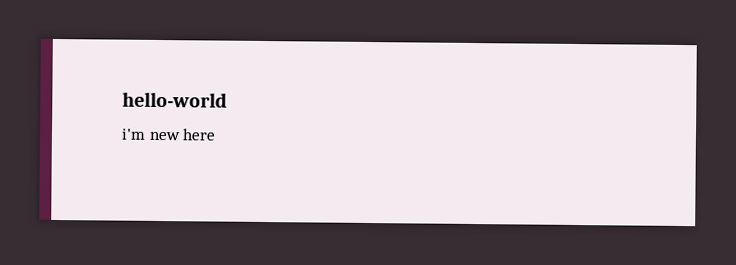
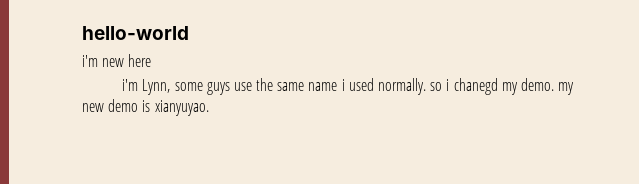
+ i'm Lynn, some guys use the same name i used normally. so i chanegd my demo. my new demo is xianyuyao.

